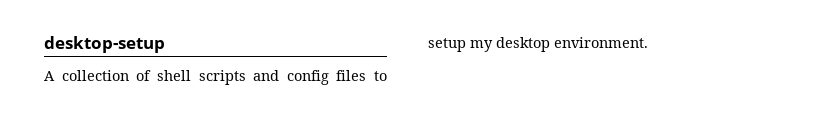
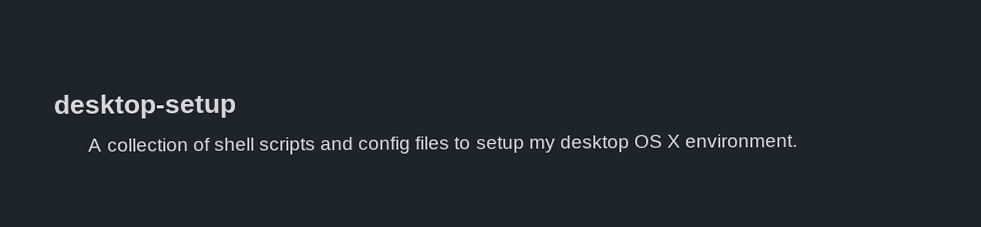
- A collection of shell scripts and config files to setup my desktop environment.
+ A collection of shell scripts and config files to setup my desktop OS X environment.

